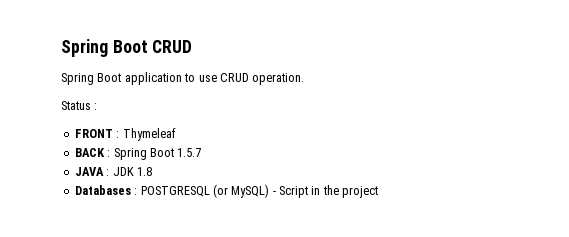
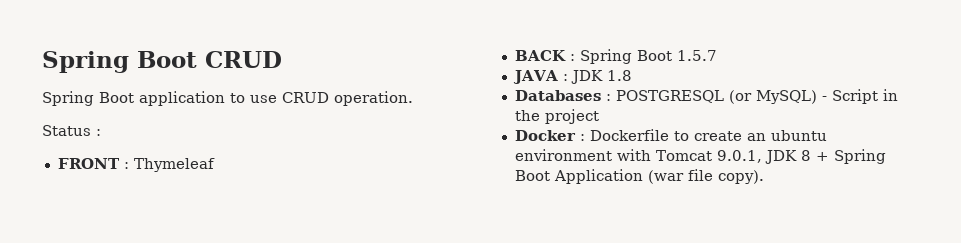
+ Docker : Dockerfile to create an ubuntu environment with Tomcat 9.0.1, JDK 8 + Spring Boot Application (war file copy).

